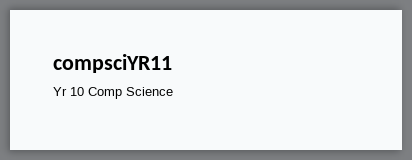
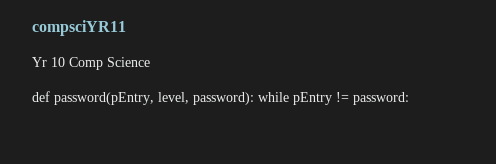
+ def password(pEntry, level, password): while pEntry != password:

